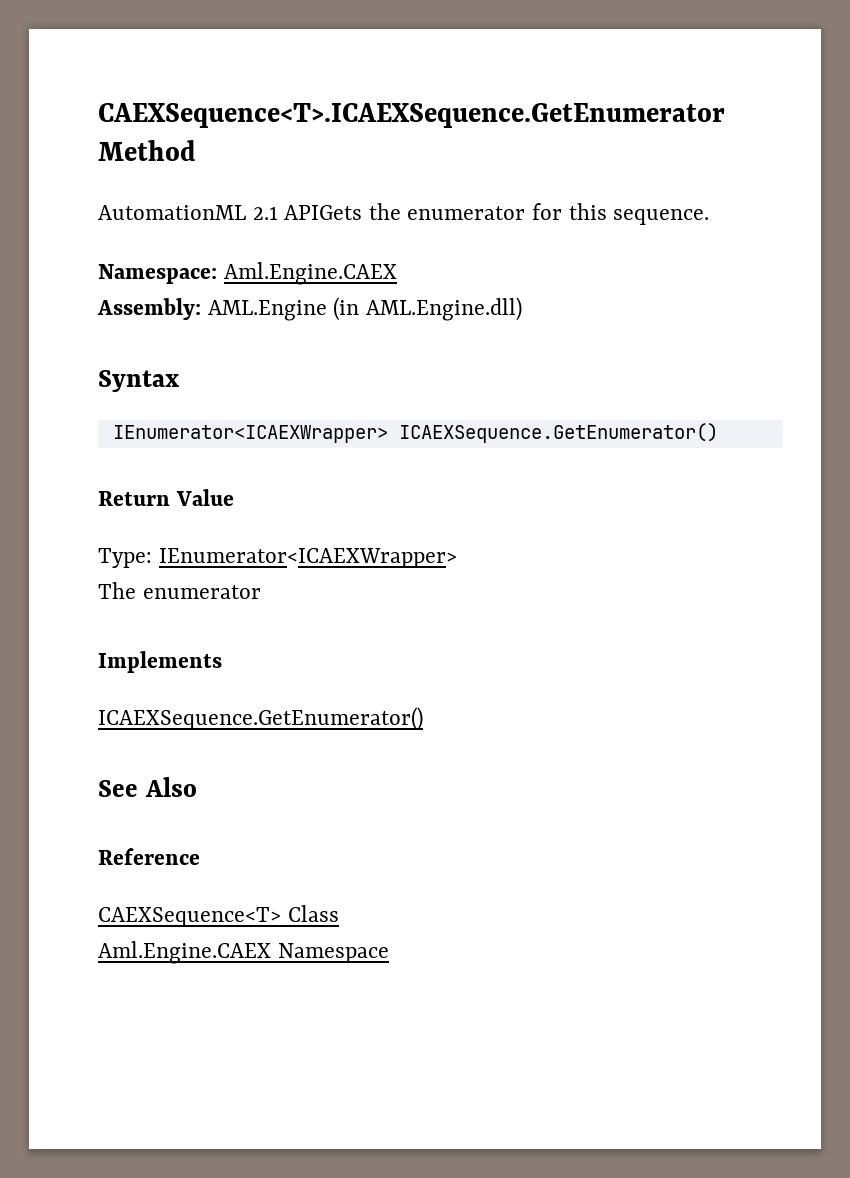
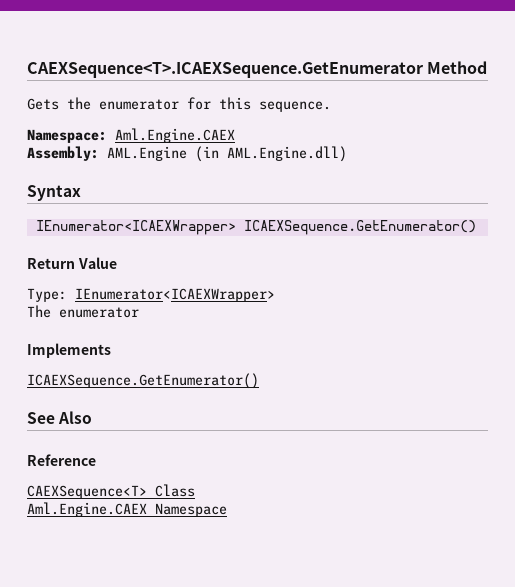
- AutomationML 2.1 APIGets the enumerator for this sequence.
+ Gets the enumerator for this sequence.

